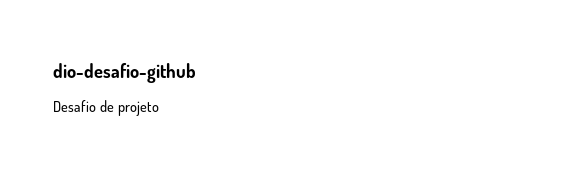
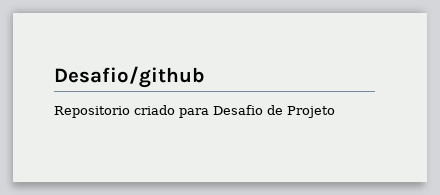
- dio-desafio-github
- Desafio de projeto
+ Desafio/github
+ Repositorio criado para Desafio de Projeto

